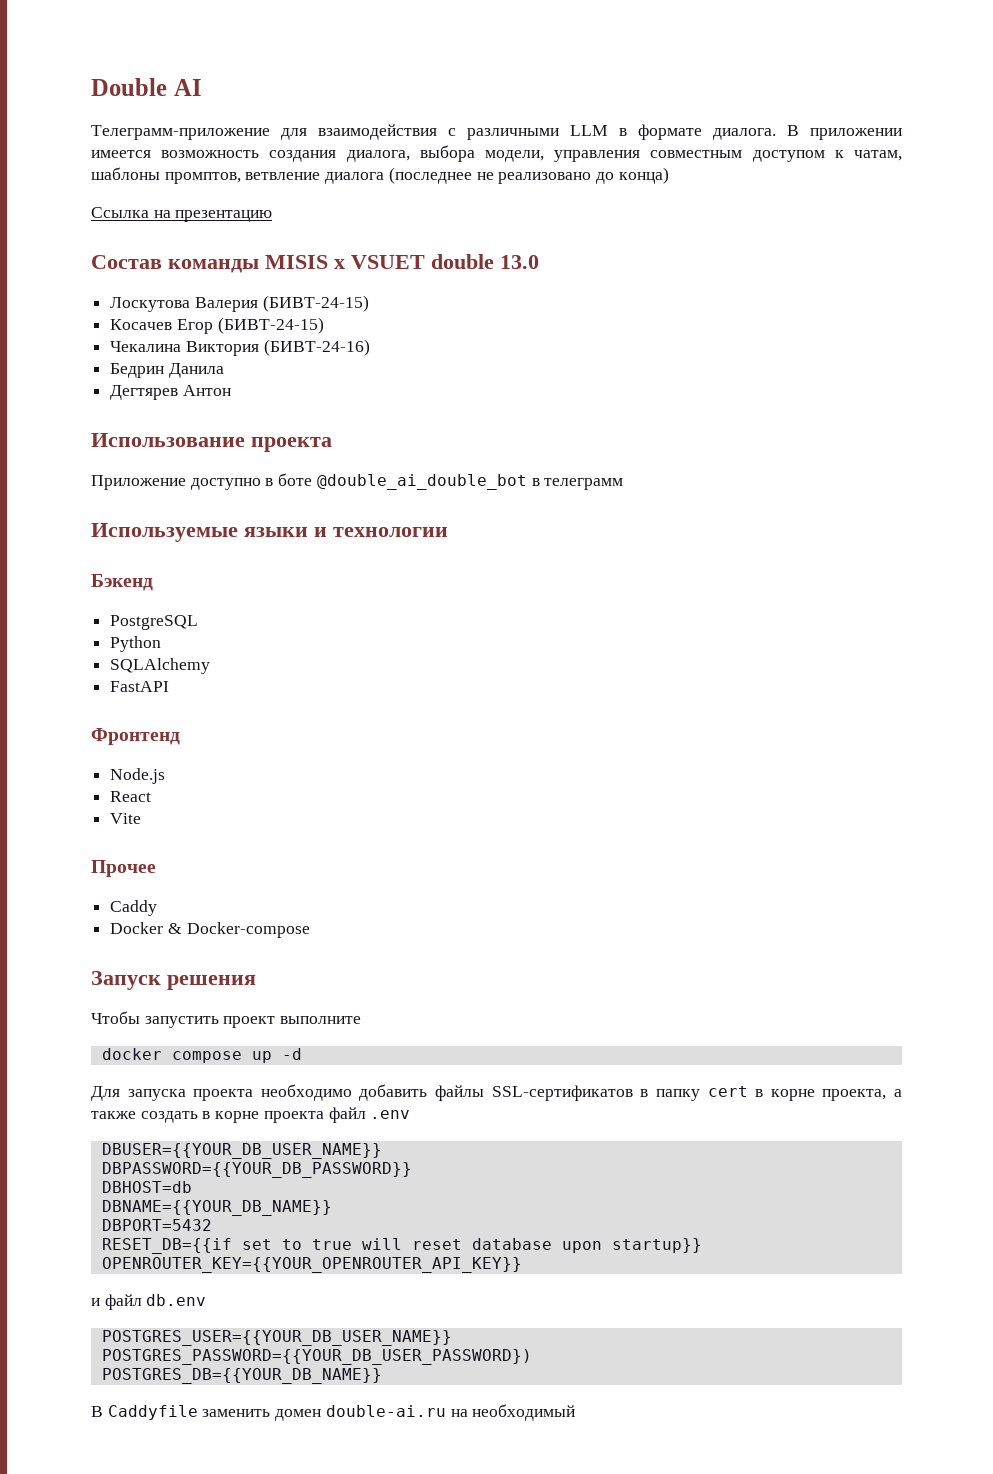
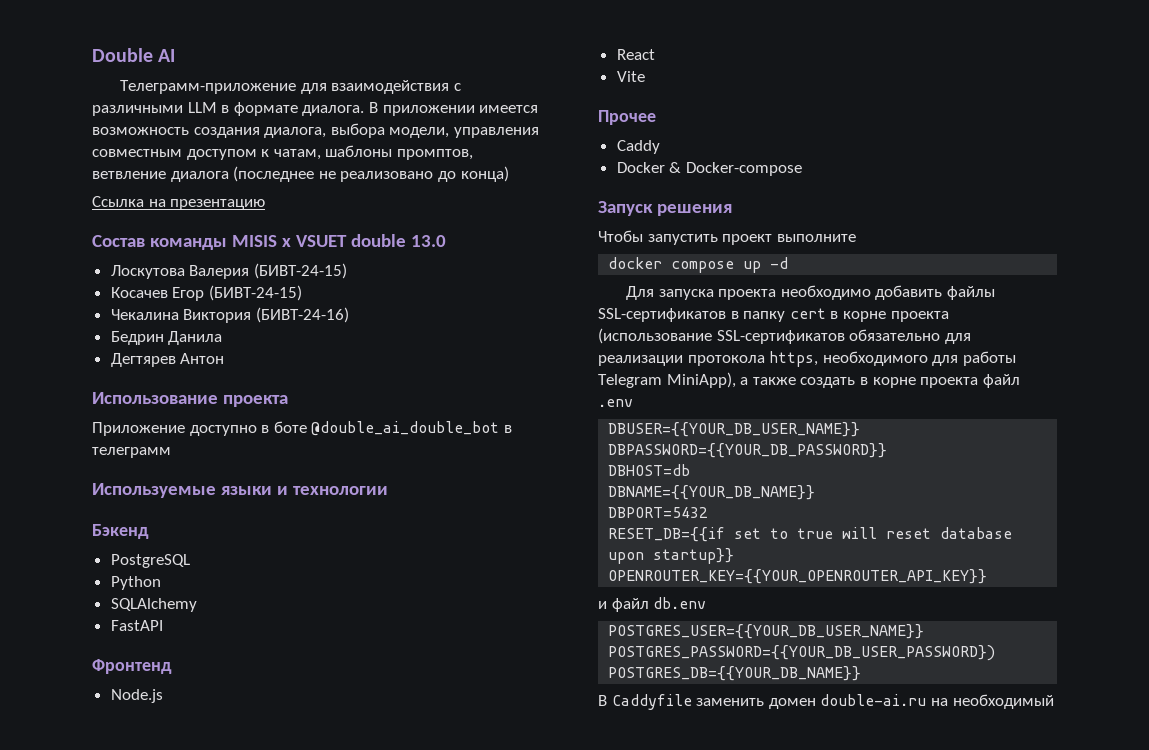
- Для запуска проекта необходимо добавить файлы SSL-сертификатов в папку cert в корне проекта, а также создать в корне проекта файл .env
+ Для запуска проекта необходимо добавить файлы SSL-сертификатов в папку cert в корне проекта (использование SSL-сертификатов обязательно для реализации протокола https, необходимого для работы Telegram MiniApp), а также создать в корне проекта файл .env

